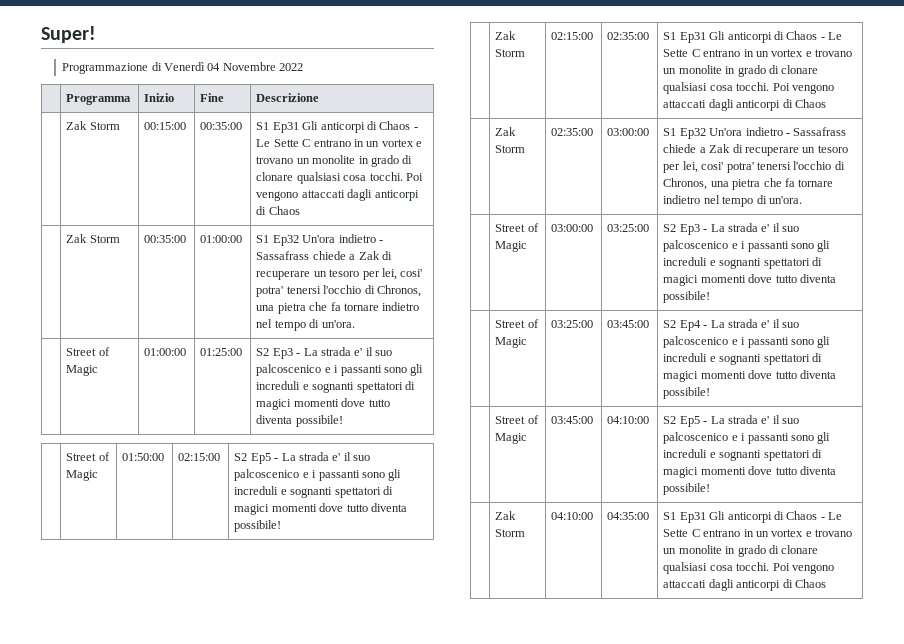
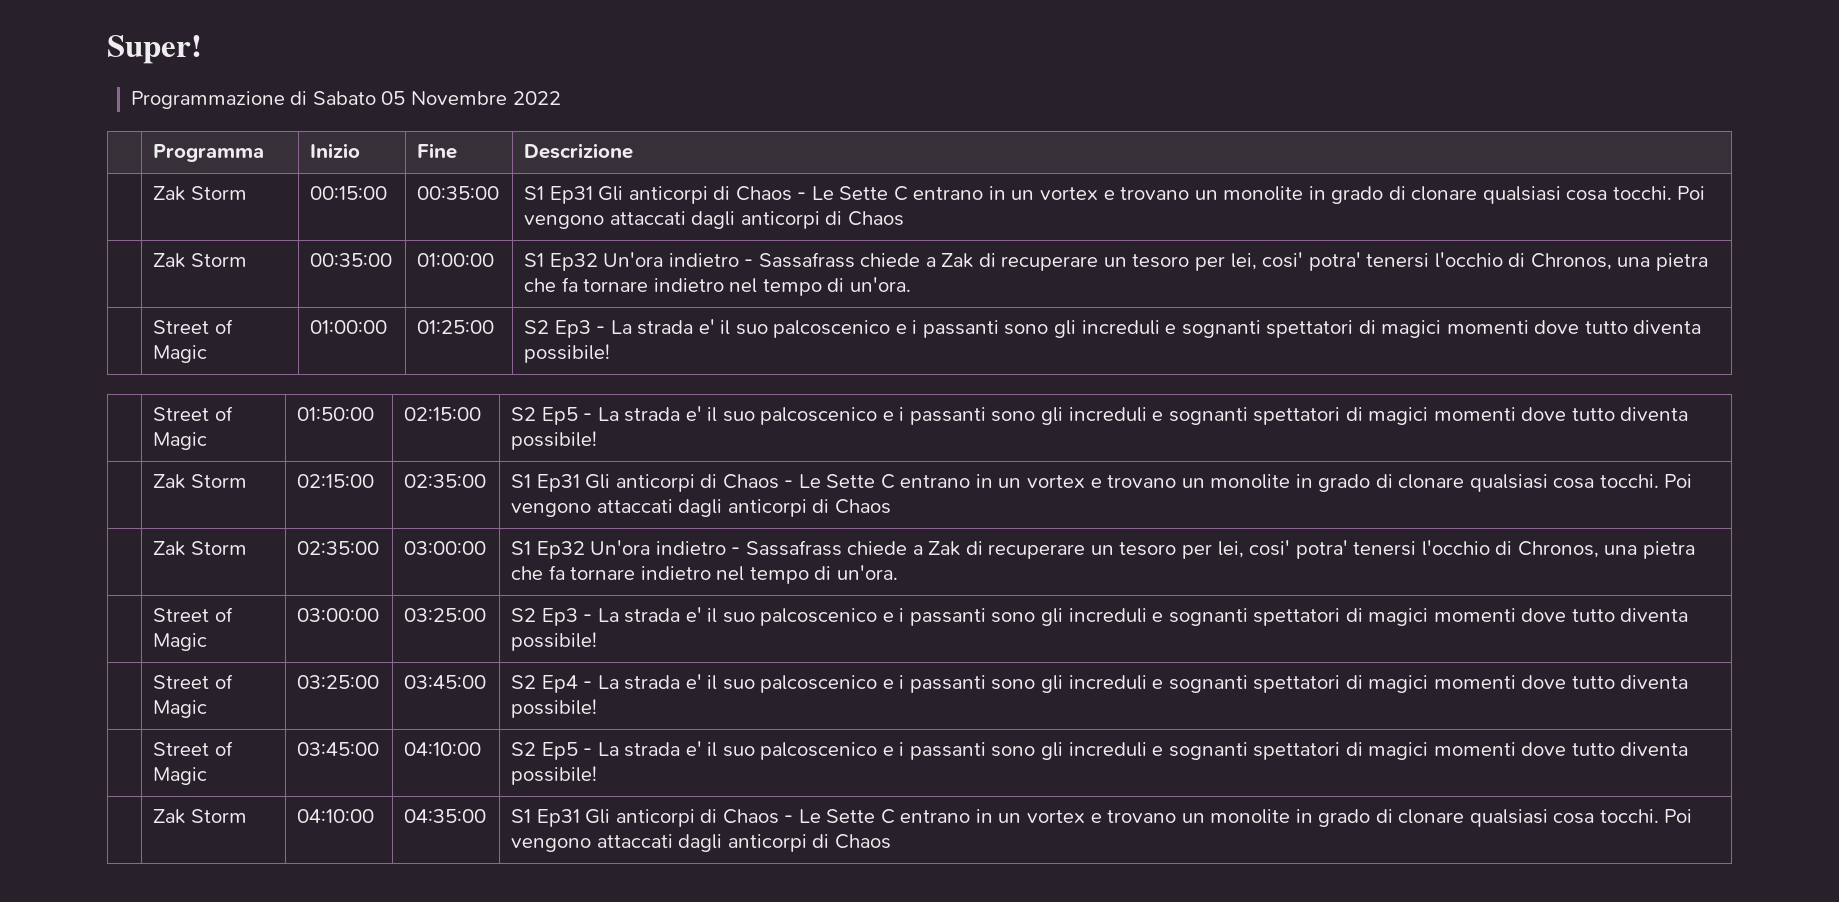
- Programmazione di Venerdì 04 Novembre 2022
+ Programmazione di Sabato 05 Novembre 2022

